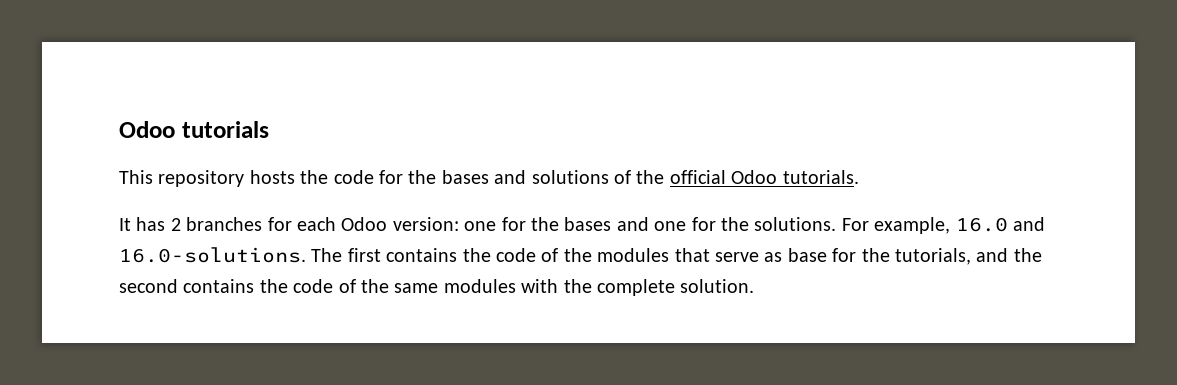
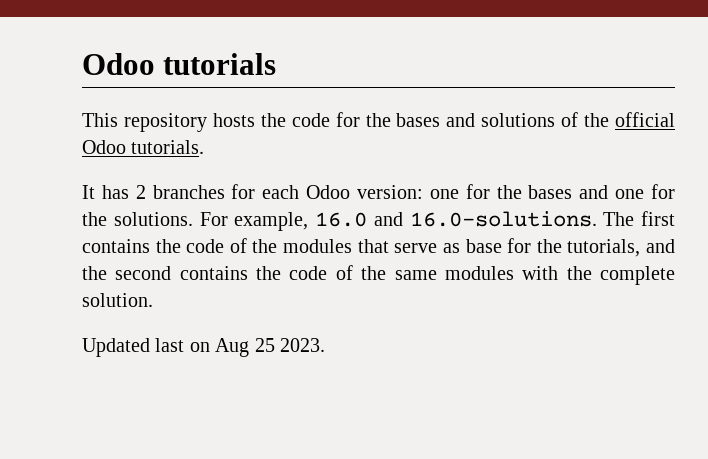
+ Updated last on Aug 25 2023.

